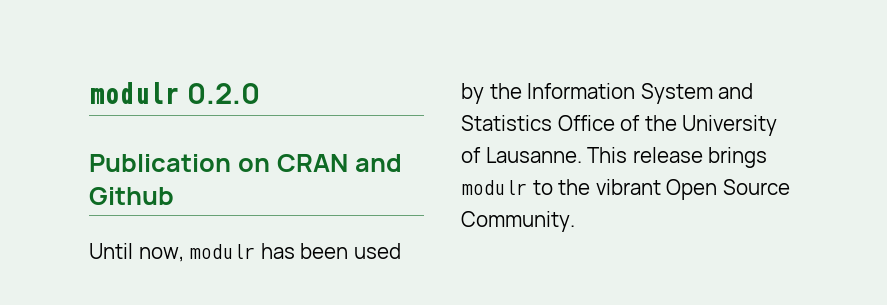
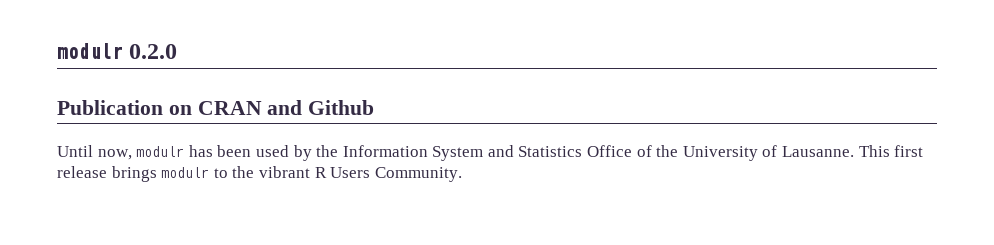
- This release brings modulr to the vibrant Open Source Community.
+ This first release brings modulr to the vibrant R Users Community.

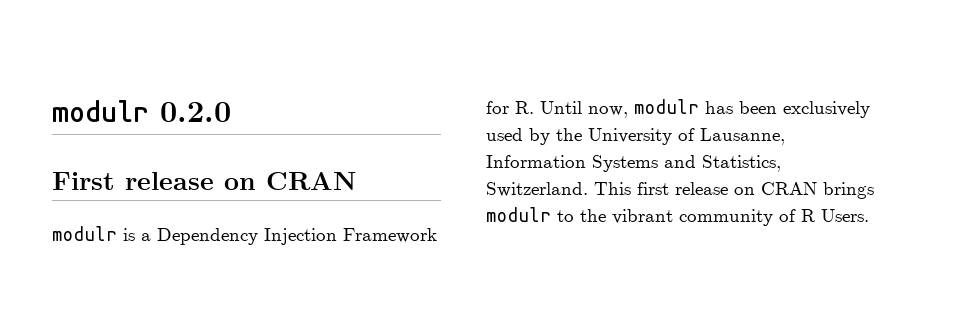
- Publication on CRAN and Github
- Until now, modulr has been used by the Information System and Statistics Office of the University of Lausanne.
+ First release on CRAN
+ modulr is a Dependency Injection Framework for R. Until now, modulr has been exclusively used by the University of Lausanne, Information Systems and Statistics, Switzerland.
- This first release brings modulr to the vibrant R Users Community.
+ This first release on CRAN brings modulr to the vibrant community of R Users.

